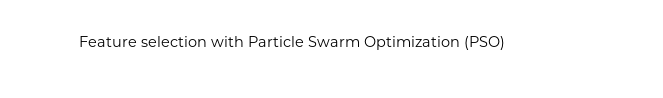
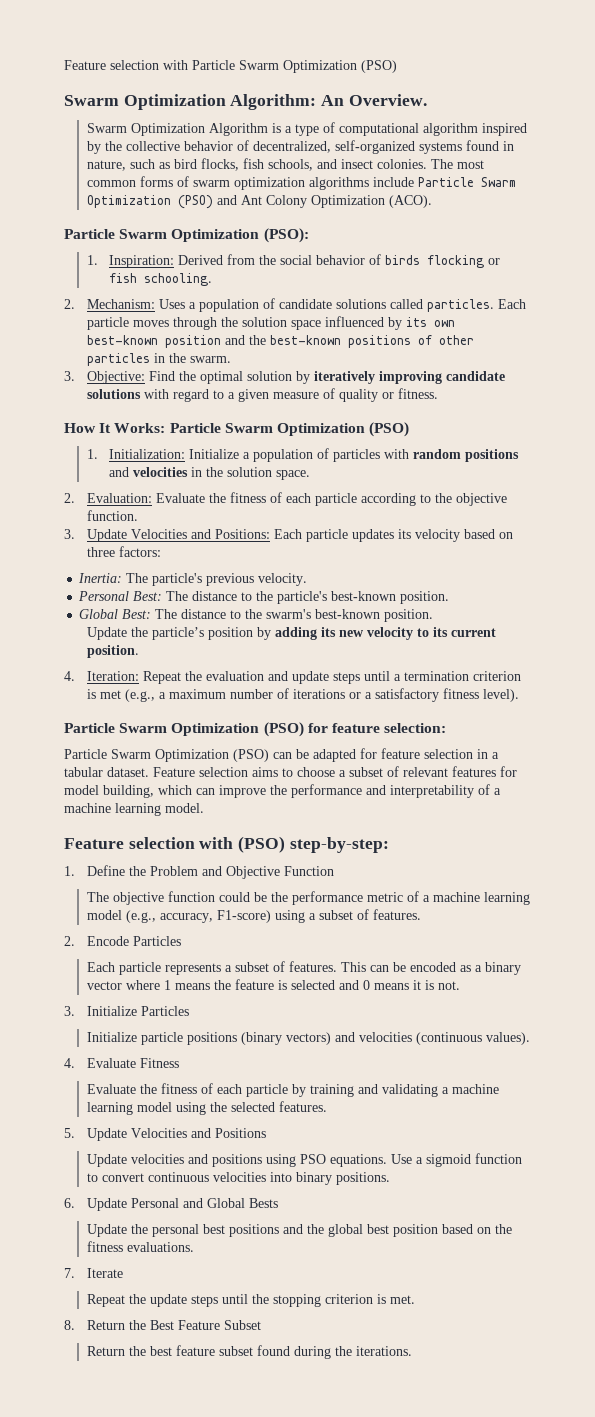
+ Swarm Optimization Algorithm: An Overview.
+ Swarm Optimization Algorithm is a type of computational algorithm inspired by the collective behavior of decentralized, self-organized systems found in nature, such as bird flocks, fish schools, and insect colonies. The most common forms of swarm optimization algorithms include Particle Swarm Optimization (PSO) and Ant Colony Optimization (ACO).
+ Particle Swarm Optimization (PSO):
+ 1. Inspiration: Derived from the social behavior of birds flocking or fish schooling.
+ 2. Mechanism: Uses a population of candidate solutions called particles. Each particle moves through the solution space influenced by its own best-known position and the best-known positions of other particles in the swarm.
+ 3. Objective: Find the optimal solution by iteratively improving candidate solutions with regard to a given measure of quality or fitness.
+ How It Works: Particle Swarm Optimization (PSO)
+ 1. Initialization: Initialize a population of particles with random positions and velocities in the solution space.
+ 2. Evaluation: Evaluate the fitness of each particle according to the objective function.
+ 3. Update Velocities and Positions: Each particle updates its velocity based on three factors:
+ Inertia: The particle's previous velocity.
+ Personal Best: The distance to the particle's best-known position.
+ Global Best: The distance to the swarm's best-known position.
+ Update the particle’s position by adding its new velocity to its current position.
+ 4. Iteration: Repeat the evaluation and update steps until a termination criterion is met (e.g., a maximum number of iterations or a satisfactory fitness level).
+ Particle Swarm Optimization (PSO) for feature selection:
+ Particle Swarm Optimization (PSO) can be adapted for feature selection in a tabular dataset. Feature selection aims to choose a subset of relevant features for model building, which can improve the performance and interpretability of a machine learning model.
+ Feature selection with (PSO) step-by-step:
+ 1. Define the Problem and Objective Function
+ The objective function could be the performance metric of a machine learning model (e.g., accuracy, F1-score) using a subset of features.
+ 2. Encode Particles
+ Each particle represents a subset of features. This can be encoded as a binary vector where 1 means the feature is selected and 0 means it is not.
+ 3. Initialize Particles
+ Initialize particle positions (binary vectors) and velocities (continuous values).
+ 4. Evaluate Fitness
+ Evaluate the fitness of each particle by training and validating a machine learning model using the selected features.
+ 5. Update Velocities and Positions
+ Update velocities and positions using PSO equations. Use a sigmoid function to convert continuous velocities into binary positions.
+ 6. Update Personal and Global Bests
+ Update the personal best positions and the global best position based on the fitness evaluations.
+ 7. Iterate
+ Repeat the update steps until the stopping criterion is met.
+ 8. Return the Best Feature Subset
+ Return the best feature subset found during the iterations.

